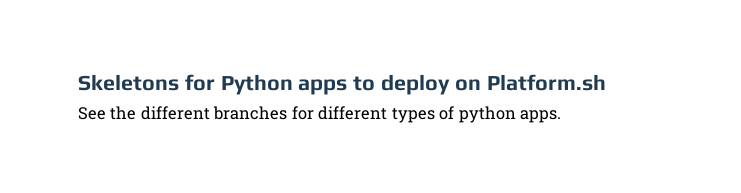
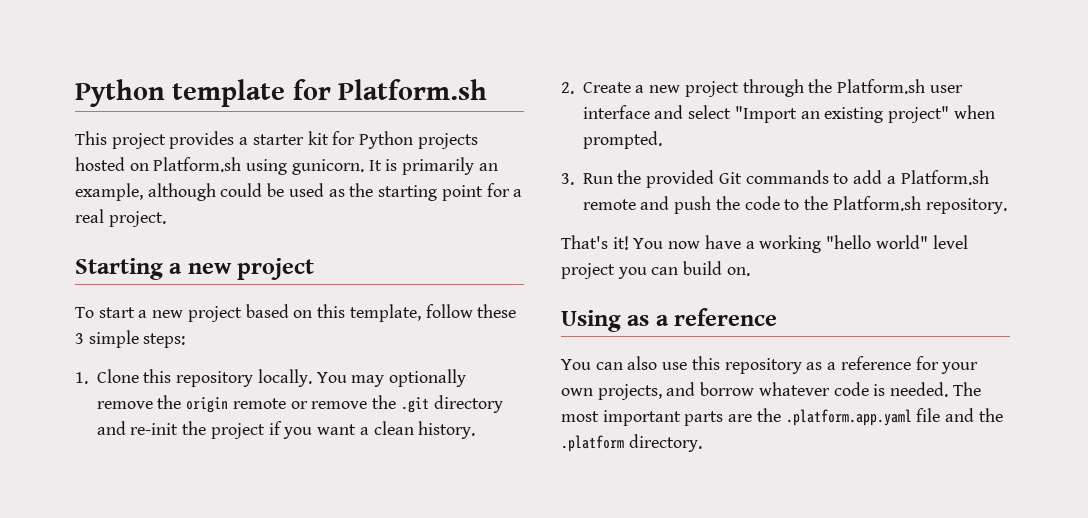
- Skeletons for Python apps to deploy on Platform.sh
- See the different branches for different types of python apps.
+ Python template for Platform.sh
+ This project provides a starter kit for Python projects hosted on Platform.sh using gunicorn. It is primarily an example, although could be used as the starting point for a real project.
+ Starting a new project
+ To start a new project based on this template, follow these 3 simple steps:
+ 1. Clone this repository locally. You may optionally remove the origin remote or remove the .git directory and re-init the project if you want a clean history.
+ 2. Create a new project through the Platform.sh user interface and select "Import an existing project" when prompted.
+ 3. Run the provided Git commands to add a Platform.sh remote and push the code to the Platform.sh repository.
+ That's it! You now have a working "hello world" level project you can build on.
+ Using as a reference
+ You can also use this repository as a reference for your own projects, and borrow whatever code is needed. The most important parts are the .platform.app.yaml file and the .platform directory.

